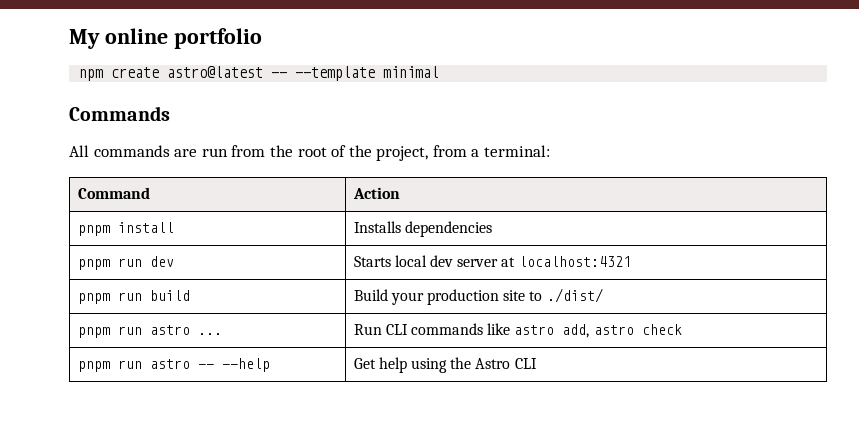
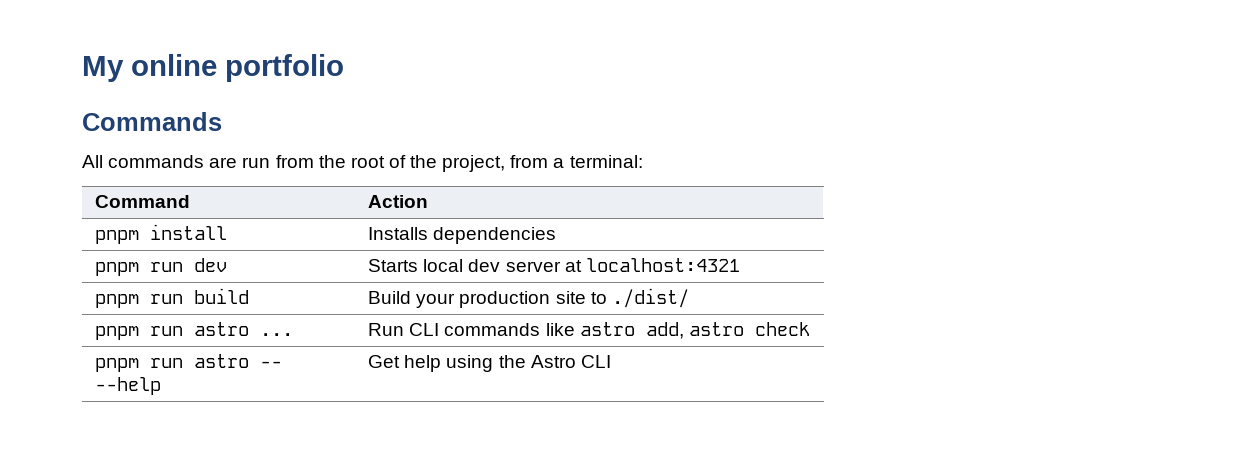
- npm create astro@latest -- --template minimal

